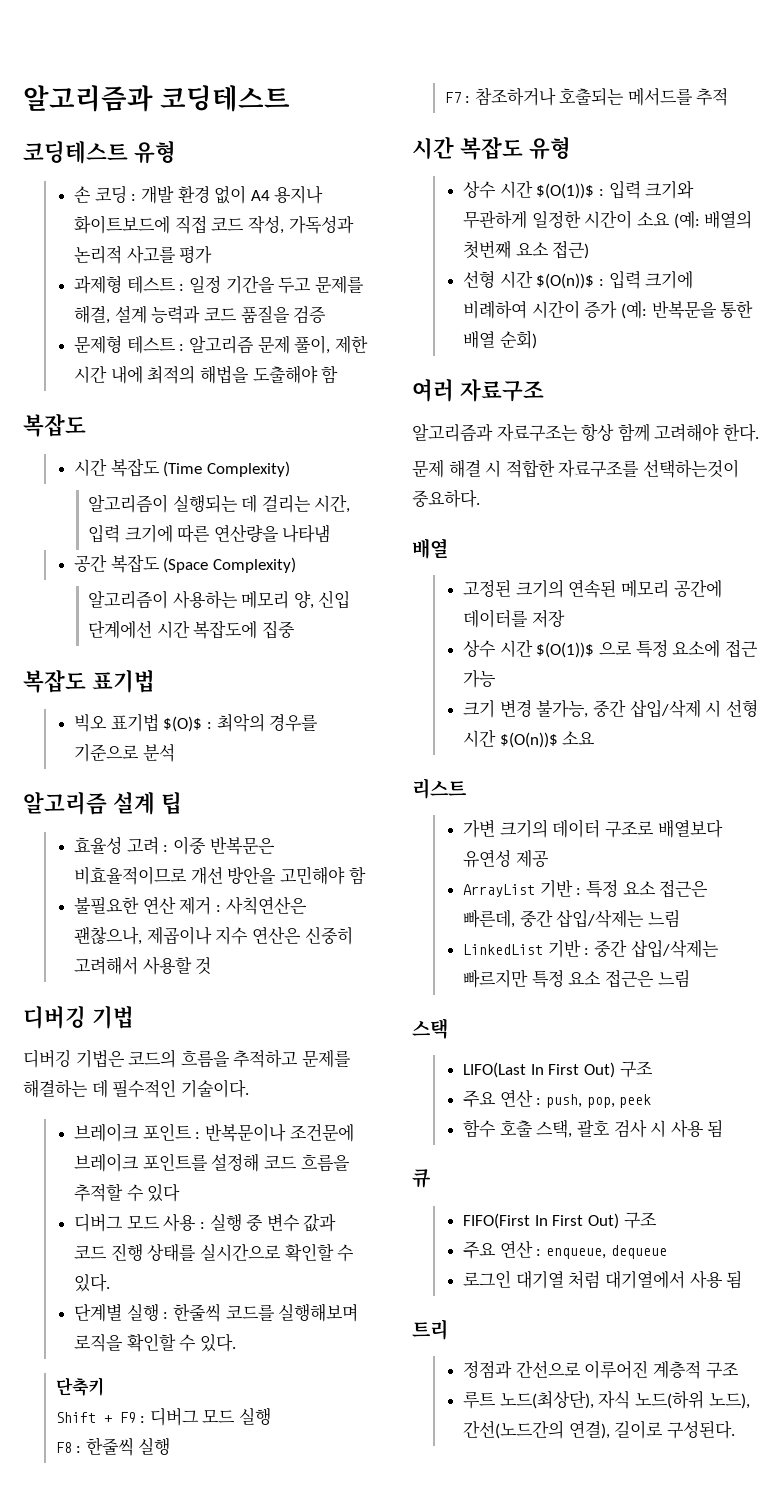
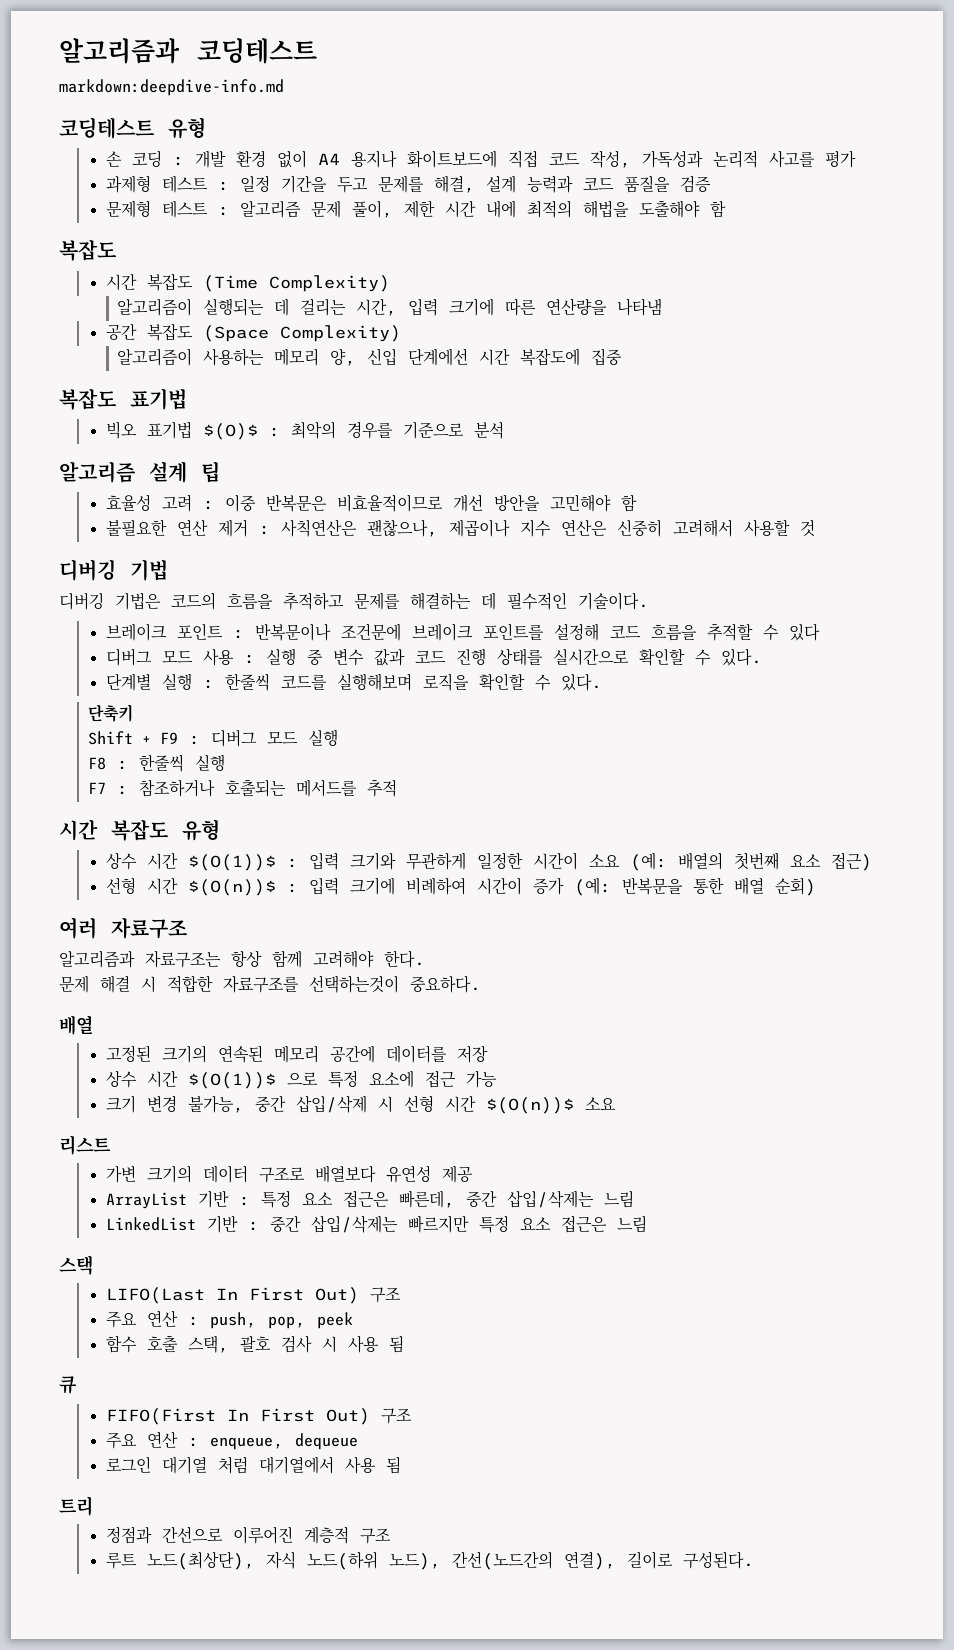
+ markdown:deepdive-info.md

